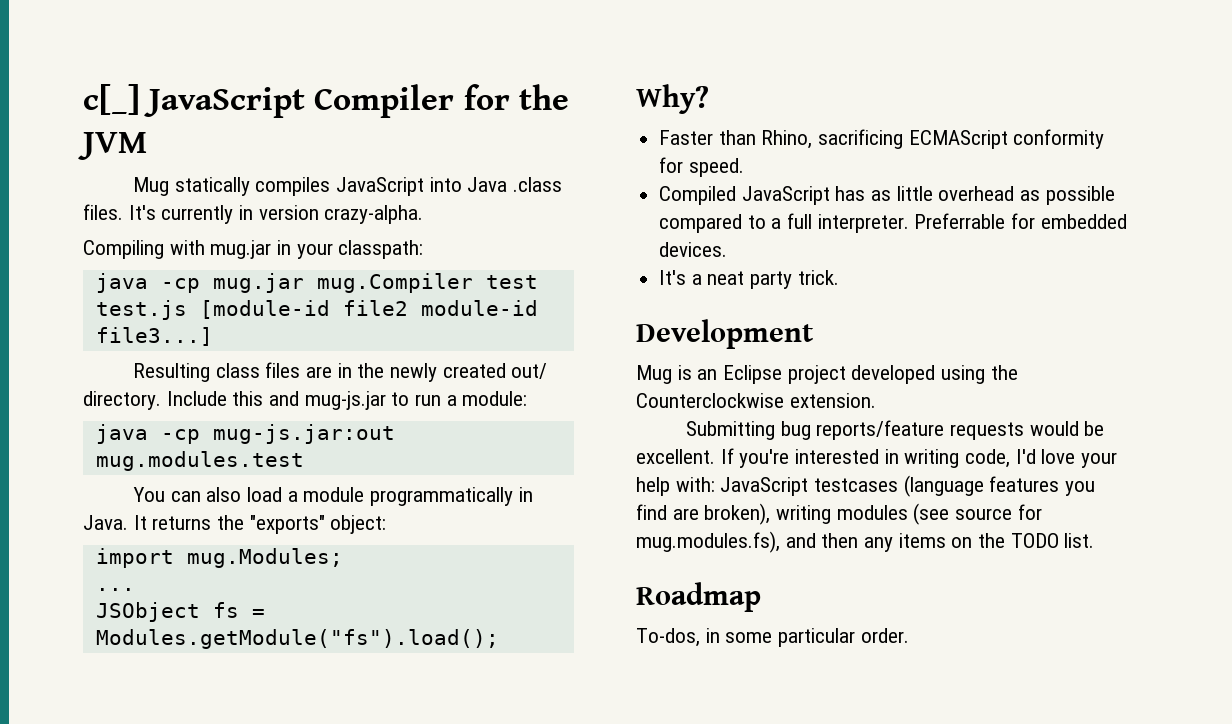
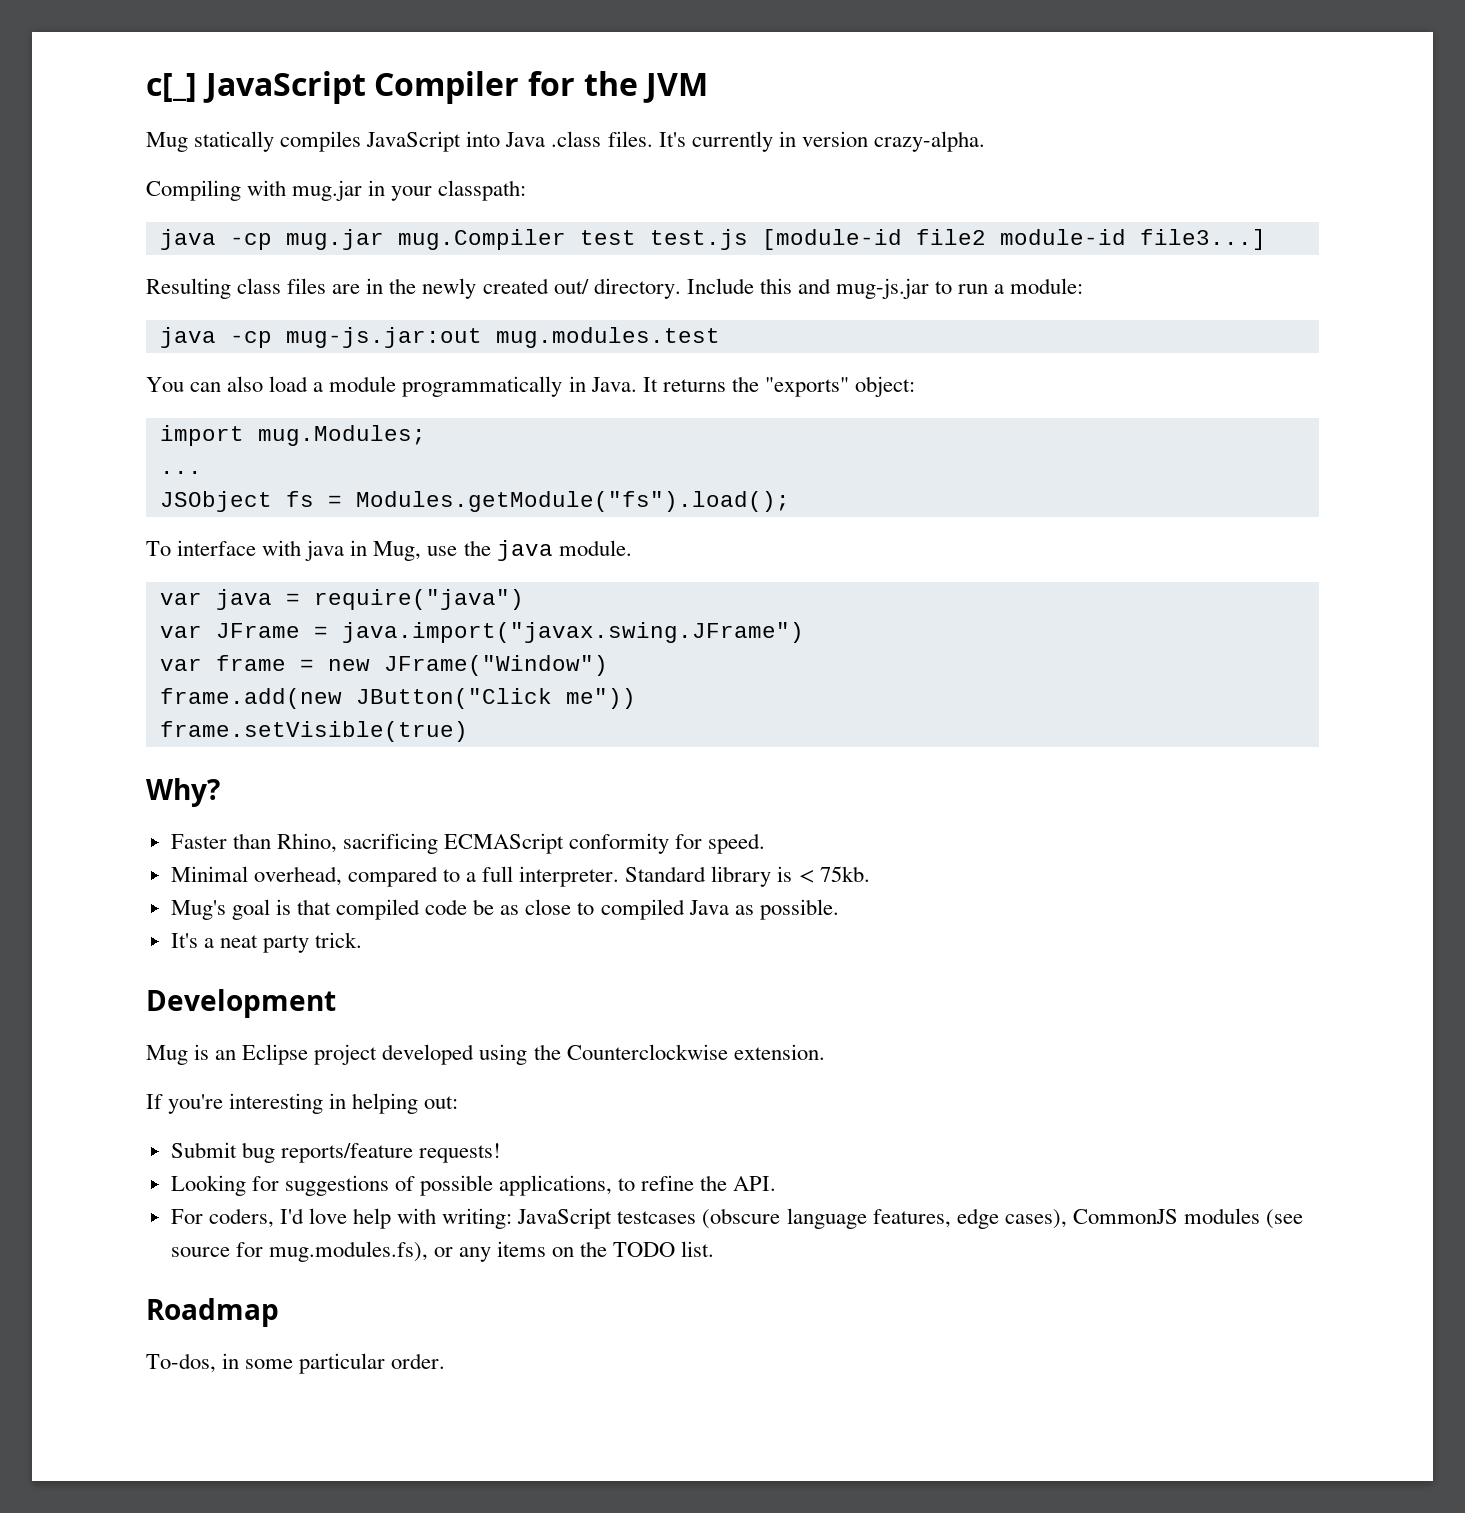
+ To interface with java in Mug, use the java module.
+ var java = require("java")
+ var JFrame = java.import("javax.swing.JFrame")
+ var frame = new JFrame("Window")
+ frame.add(new JButton("Click me"))
+ frame.setVisible(true)
- Compiled JavaScript has as little overhead as possible compared to a full interpreter.
+ Minimal overhead, compared to a full interpreter.
- Preferrable for embedded devices.
+ Standard library is < 75kb.
+ Mug's goal is that compiled code be as close to compiled Java as possible.
- Submitting bug reports/feature requests would be excellent. If you're interested in writing code, I'd love your help with: JavaScript testcases (language features you find are broken), writing modules (see source for mug.modules.fs), and then any items on the TODO list.
+ If you're interesting in helping out:
+ Submit bug reports/feature requests!
+ Looking for suggestions of possible applications, to refine the API.
+ For coders, I'd love help with writing: JavaScript testcases (obscure language features, edge cases), CommonJS modules (see source for mug.modules.fs), or any items on the TODO list.

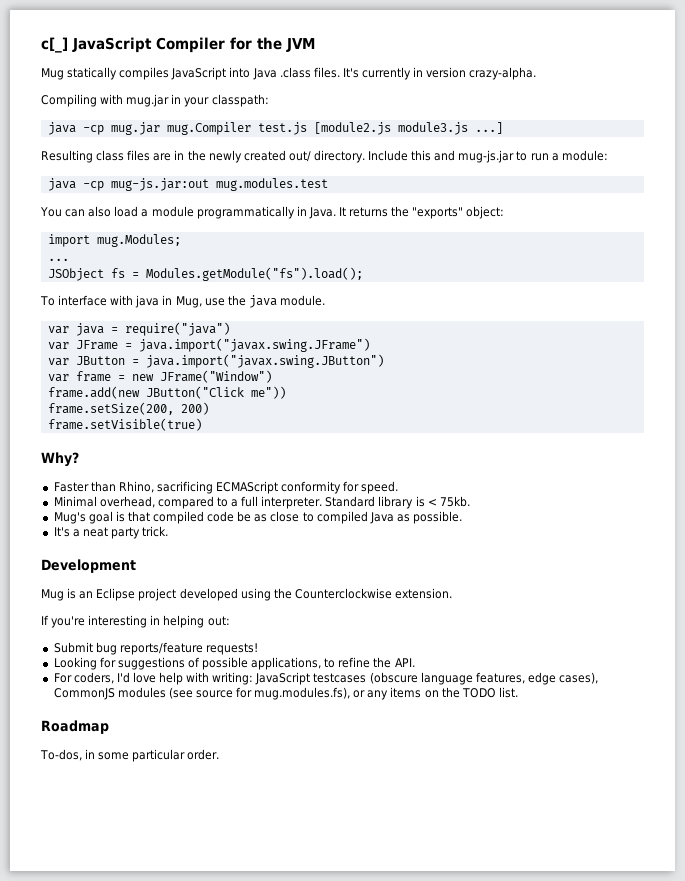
- java -cp mug.jar mug.Compiler test test.js [module-id file2 module-id file3...]
+ java -cp mug.jar mug.Compiler test.js [module2.js module3.js ...]
+ var JButton = java.import("javax.swing.JButton")
+ frame.setSize(200, 200)

